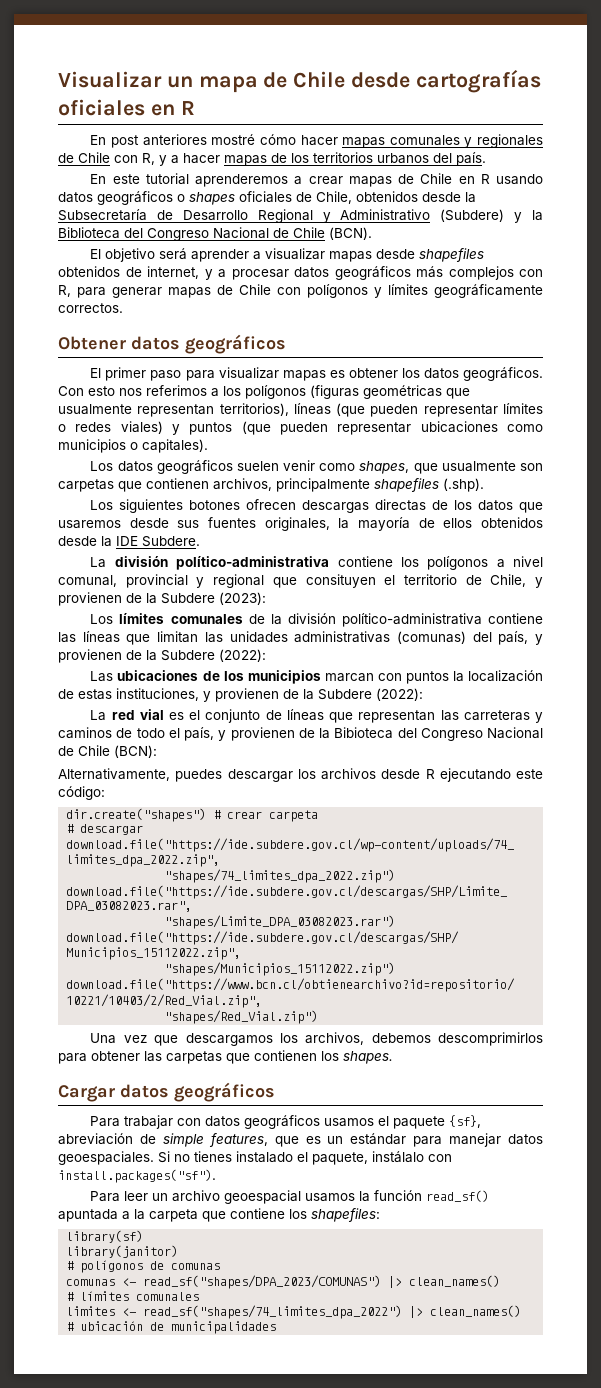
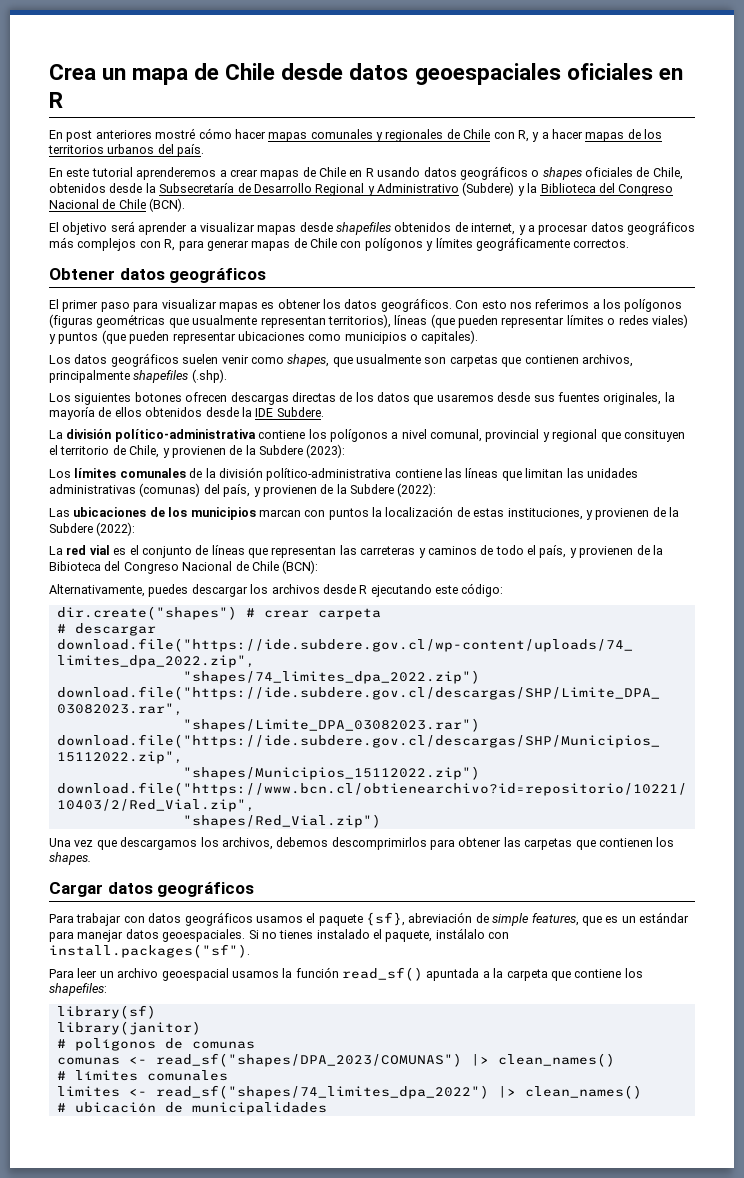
- Visualizar un mapa de Chile desde cartografías oficiales en R
+ Crea un mapa de Chile desde datos geoespaciales oficiales en R

